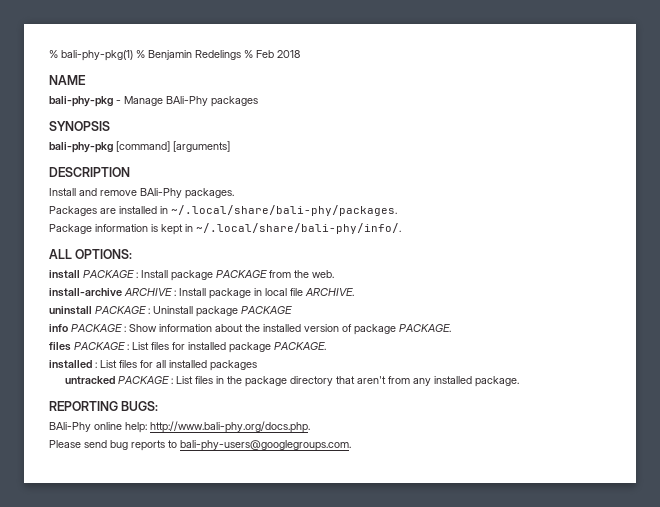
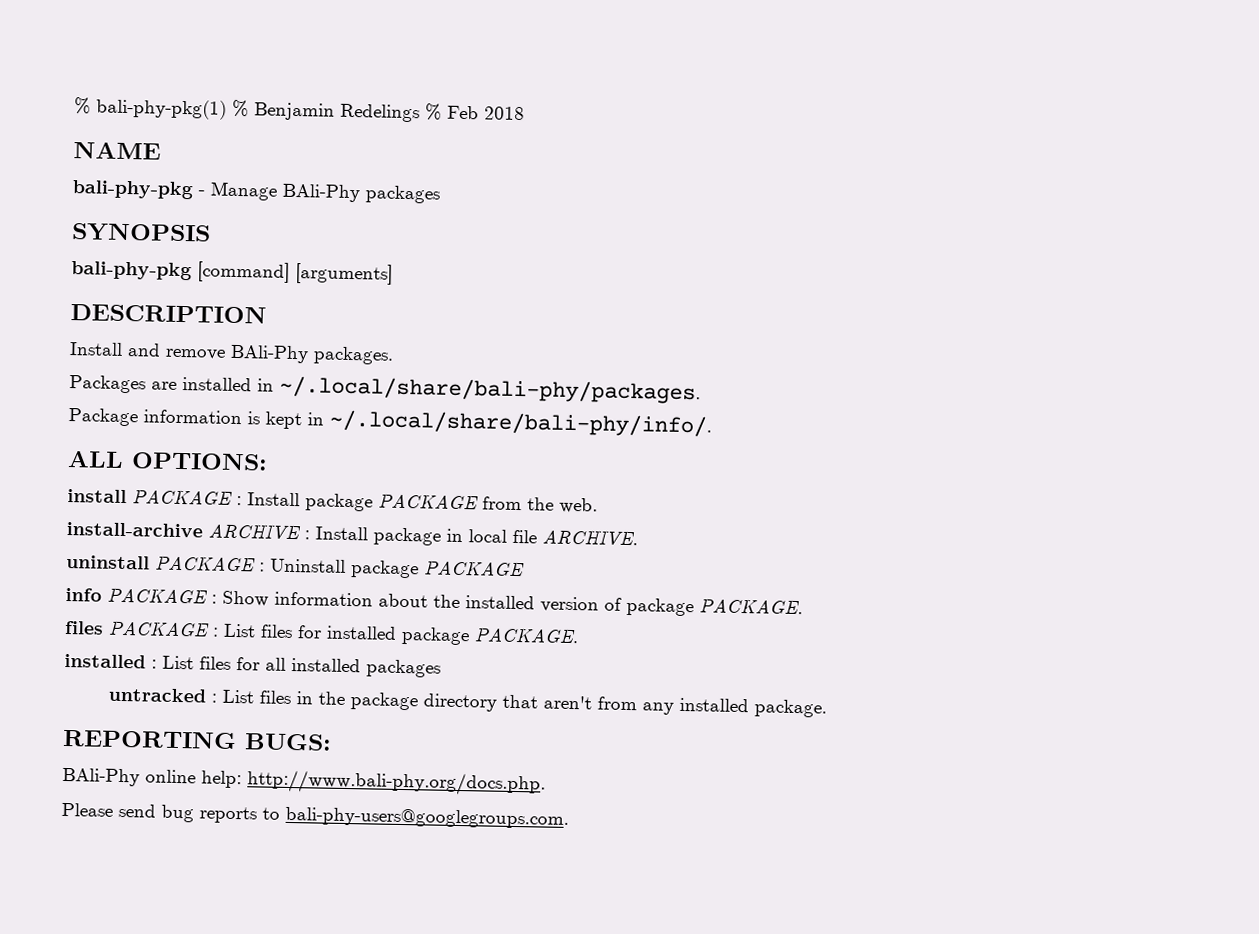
- untracked PACKAGE : List files in the package directory that aren't from any installed package.
+ untracked : List files in the package directory that aren't from any installed package.

